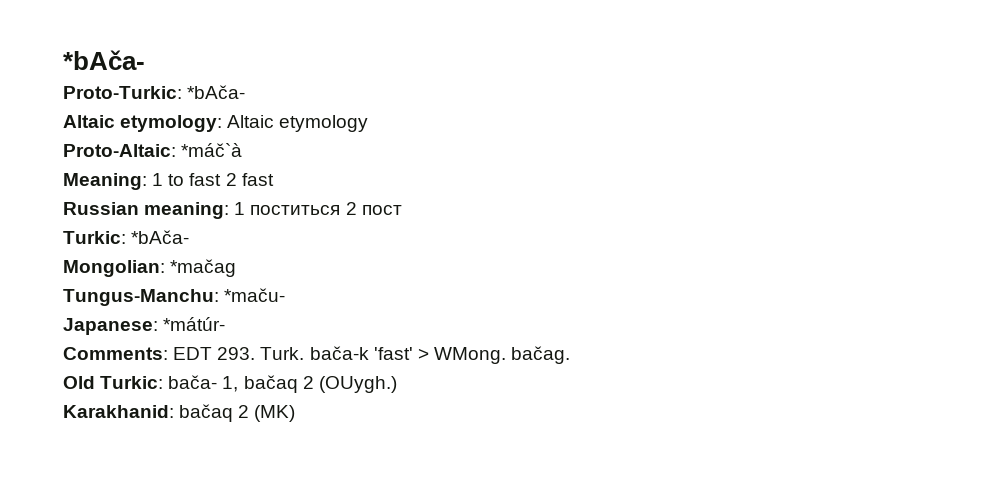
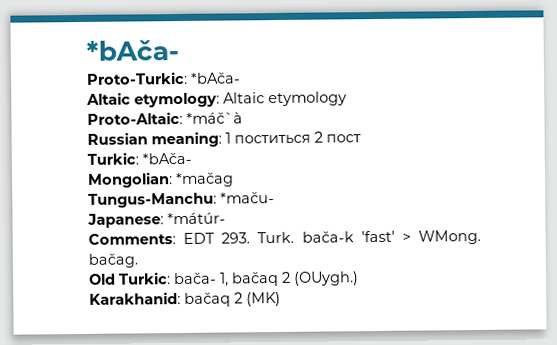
- Meaning: 1 to fast 2 fast

